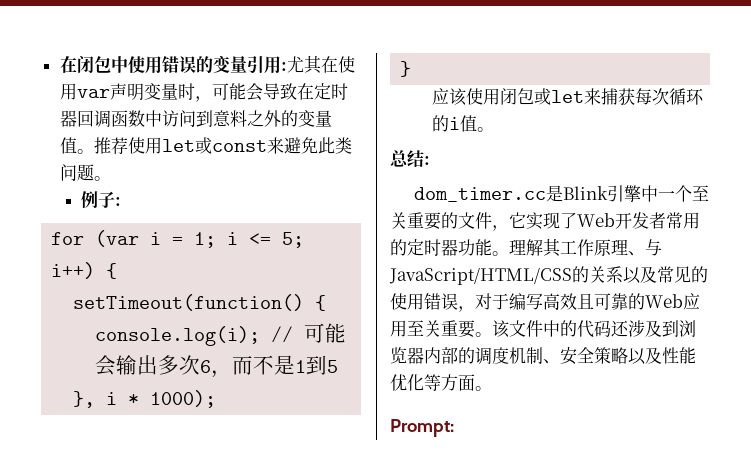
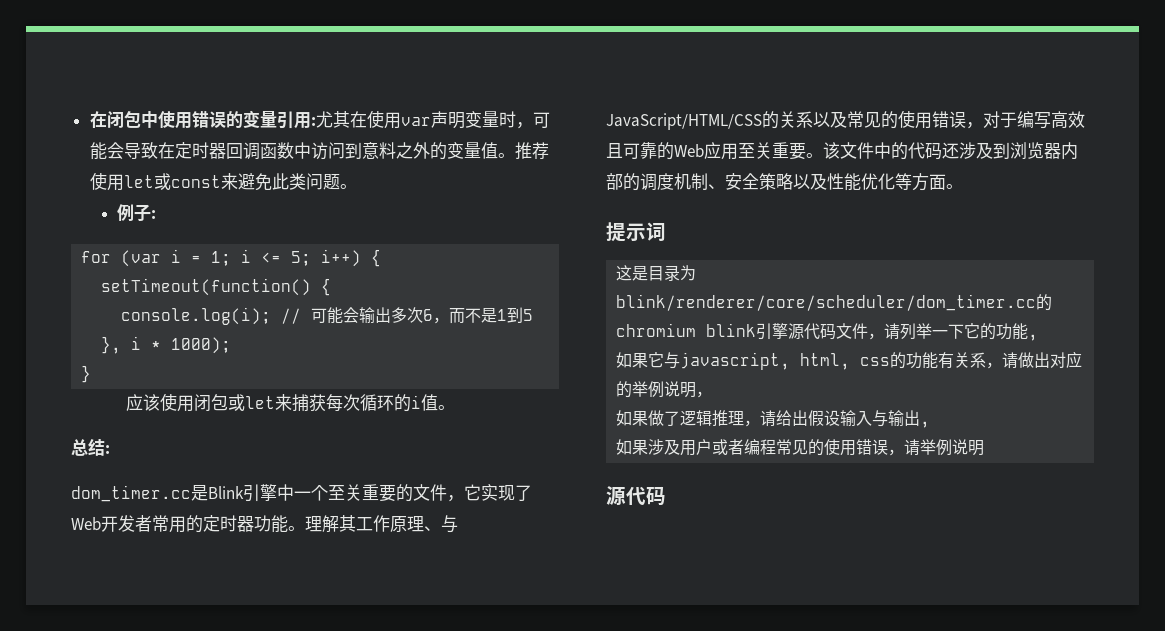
- Prompt:
+ 提示词
+ 这是目录为blink/renderer/core/scheduler/dom_timer.cc的chromium blink引擎源代码文件，请列举一下它的功能,
+ 如果它与javascript, html, css的功能有关系，请做出对应的举例说明，
+ 如果做了逻辑推理，请给出假设输入与输出,
+ 如果涉及用户或者编程常见的使用错误，请举例说明
+ 源代码

